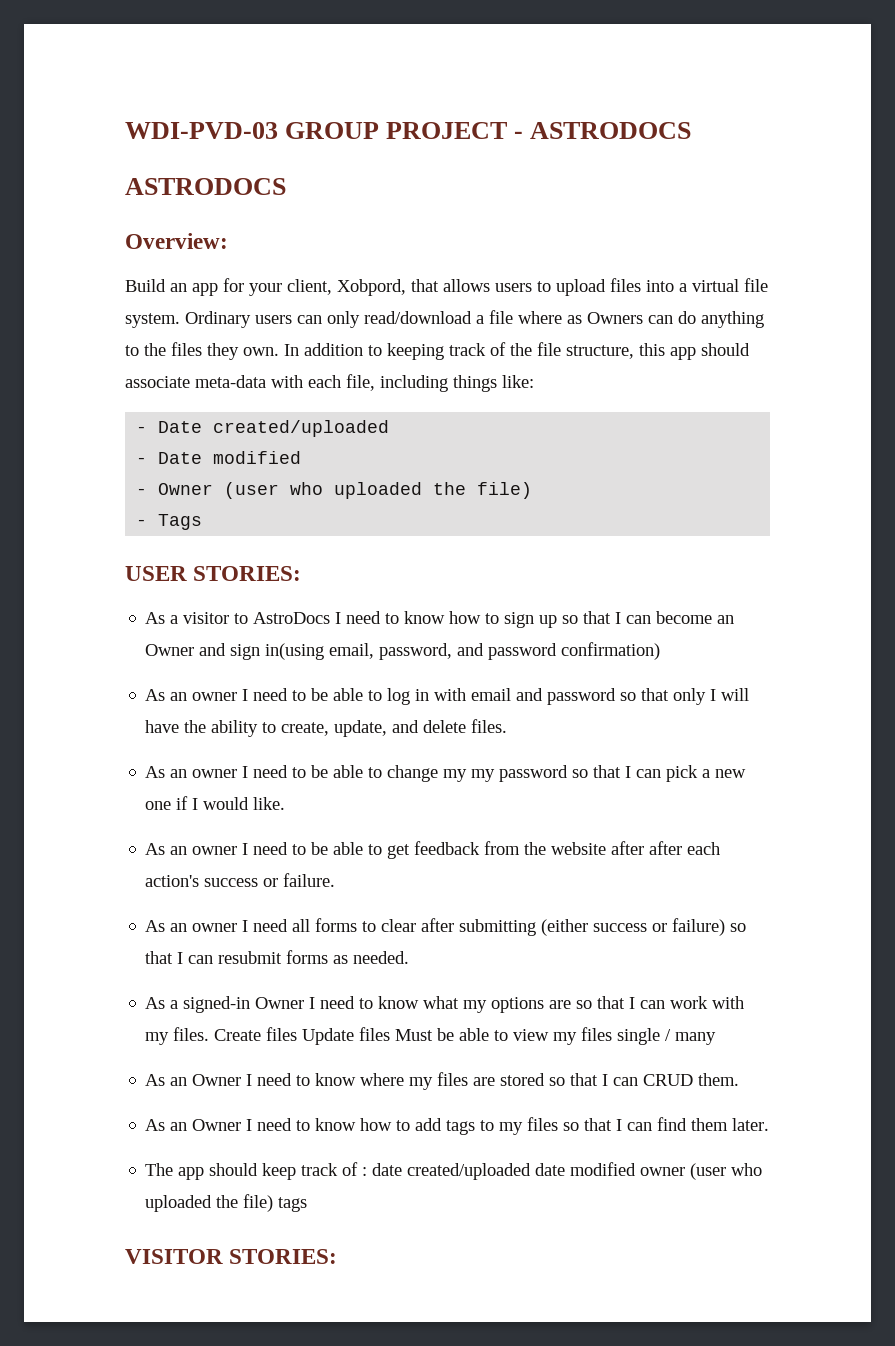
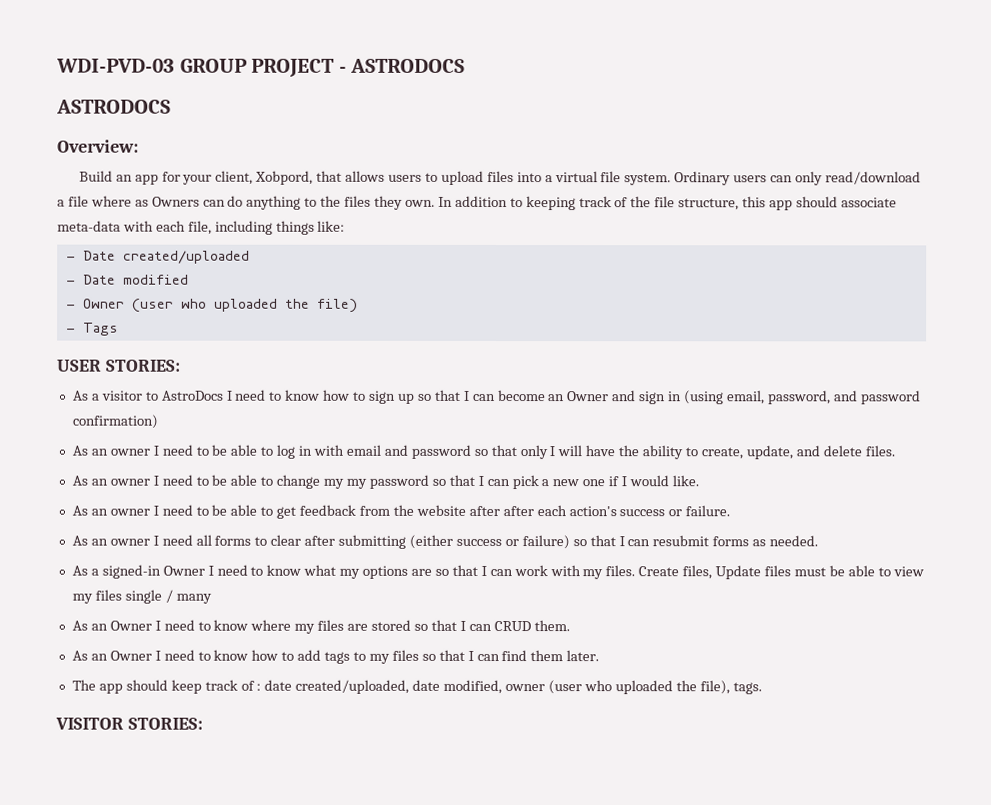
- As a visitor to AstroDocs I need to know how to sign up so that I can become an Owner and sign in(using email, password, and password confirmation)
+ As a visitor to AstroDocs I need to know how to sign up so that I can become an Owner and sign in (using email, password, and password confirmation)
- Create files Update files Must be able to view my files single / many
+ Create files, Update files must be able to view my files single / many
- The app should keep track of : date created/uploaded date modified owner (user who uploaded the file) tags
+ The app should keep track of : date created/uploaded, date modified, owner (user who uploaded the file), tags.

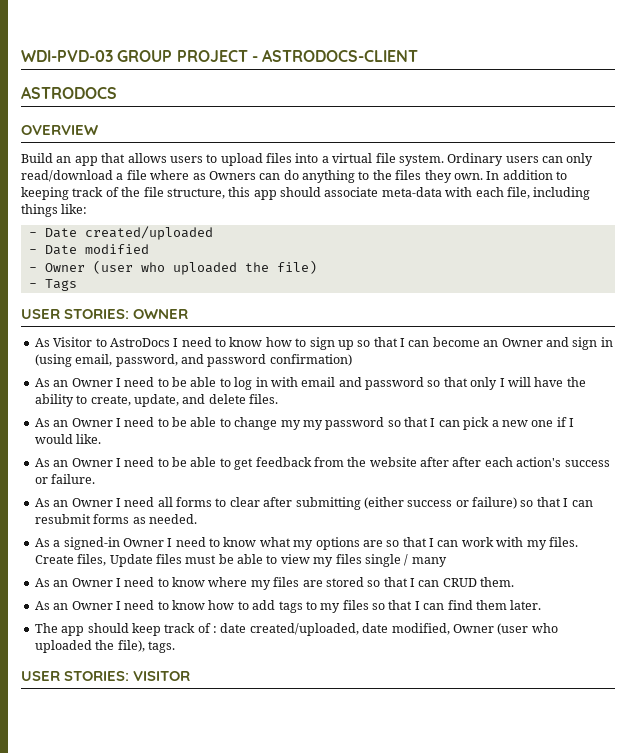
- WDI-PVD-03 GROUP PROJECT - ASTRODOCS
+ WDI-PVD-03 GROUP PROJECT - ASTRODOCS-CLIENT
  ASTRODOCS
- Overview:
+ OVERVIEW
- Build an app for your client, Xobpord, that allows users to upload files into a virtual file system.
+ Build an app that allows users to upload files into a virtual file system.
- USER STORIES:
- As a visitor to AstroDocs I need to know how to sign up so that I can become an Owner and sign in (using email, password, and password confirmation)
+ USER STORIES: OWNER
+ As Visitor to AstroDocs I need to know how to sign up so that I can become an Owner and sign in (using email, password, and password confirmation)
- As an owner I need to be able to log in with email and password so that only I will have the ability to create, update, and delete files.
+ As an Owner I need to be able to log in with email and password so that only I will have the ability to create, update, and delete files.
- As an owner I need to be able to change my my password so that I can pick a new one if I would like.
+ As an Owner I need to be able to change my my password so that I can pick a new one if I would like.
- As an owner I need to be able to get feedback from the website after after each action's success or failure.
+ As an Owner I need to be able to get feedback from the website after after each action's success or failure.
- As an owner I need all forms to clear after submitting (either success or failure) so that I can resubmit forms as needed.
+ As an Owner I need all forms to clear after submitting (either success or failure) so that I can resubmit forms as needed.
- The app should keep track of : date created/uploaded, date modified, owner (user who uploaded the file), tags.
+ The app should keep track of : date created/uploaded, date modified, Owner (user who uploaded the file), tags.
- VISITOR STORIES:
+ USER STORIES: VISITOR

